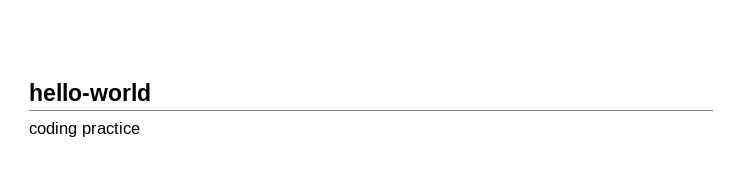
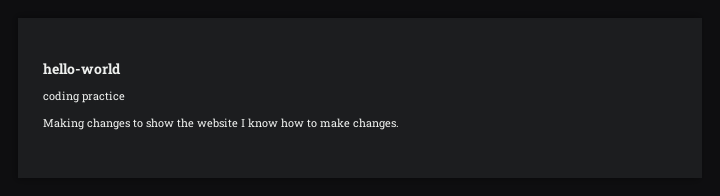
+ Making changes to show the website I know how to make changes.

